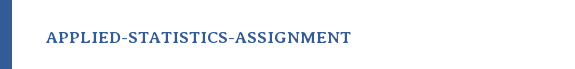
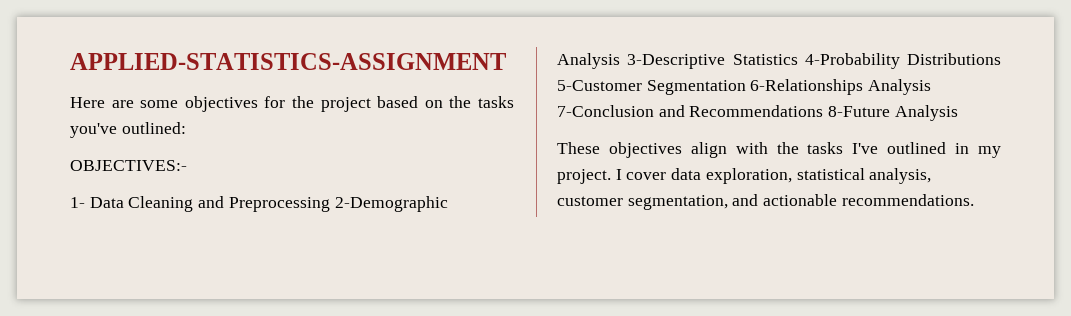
+ Here are some objectives for the project based on the tasks you've outlined:
+ OBJECTIVES:-
+ 1- Data Cleaning and Preprocessing 2-Demographic Analysis 3-Descriptive Statistics 4-Probability Distributions 5-Customer Segmentation 6-Relationships Analysis 7-Conclusion and Recommendations 8-Future Analysis
+ These objectives align with the tasks I've outlined in my project. I cover data exploration, statistical analysis, customer segmentation, and actionable recommendations.

